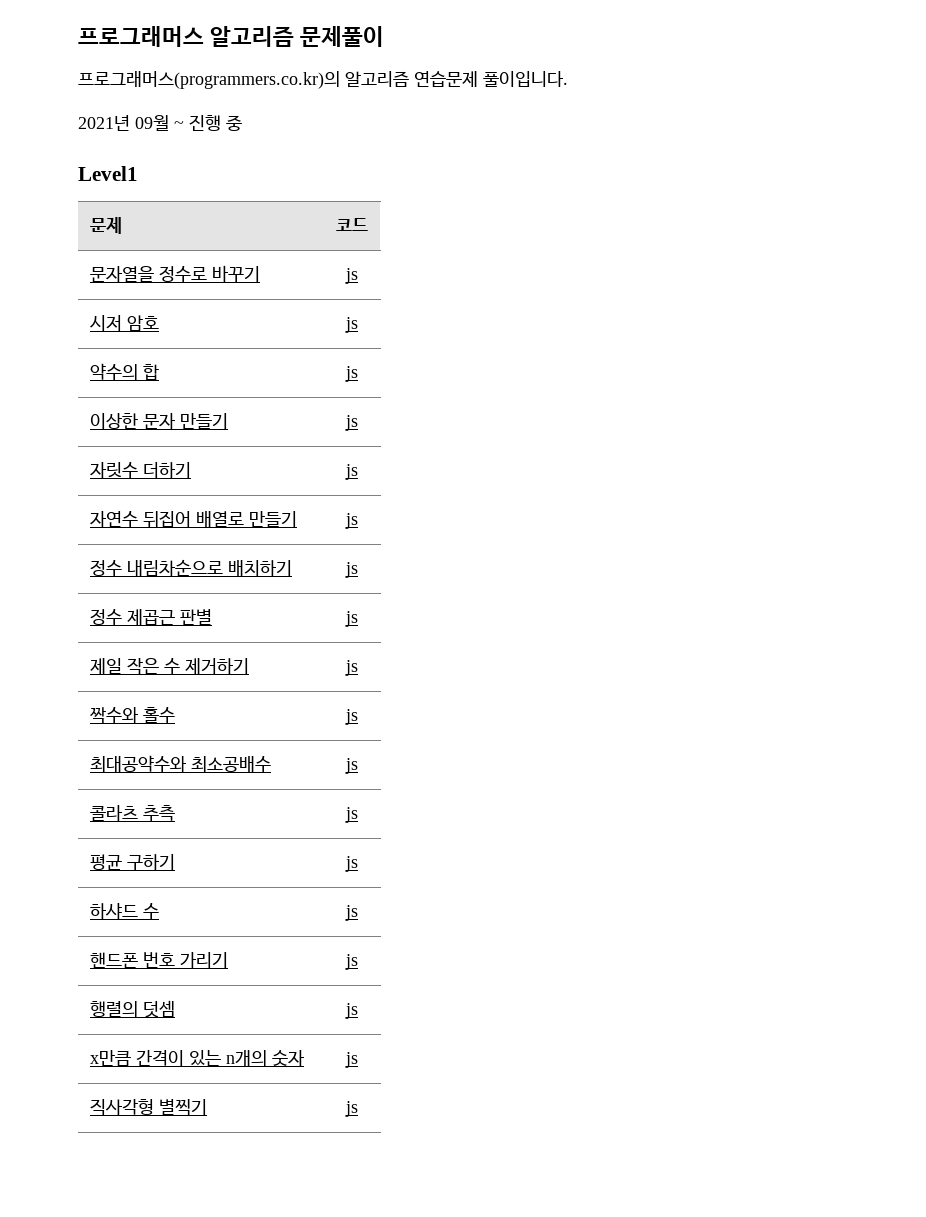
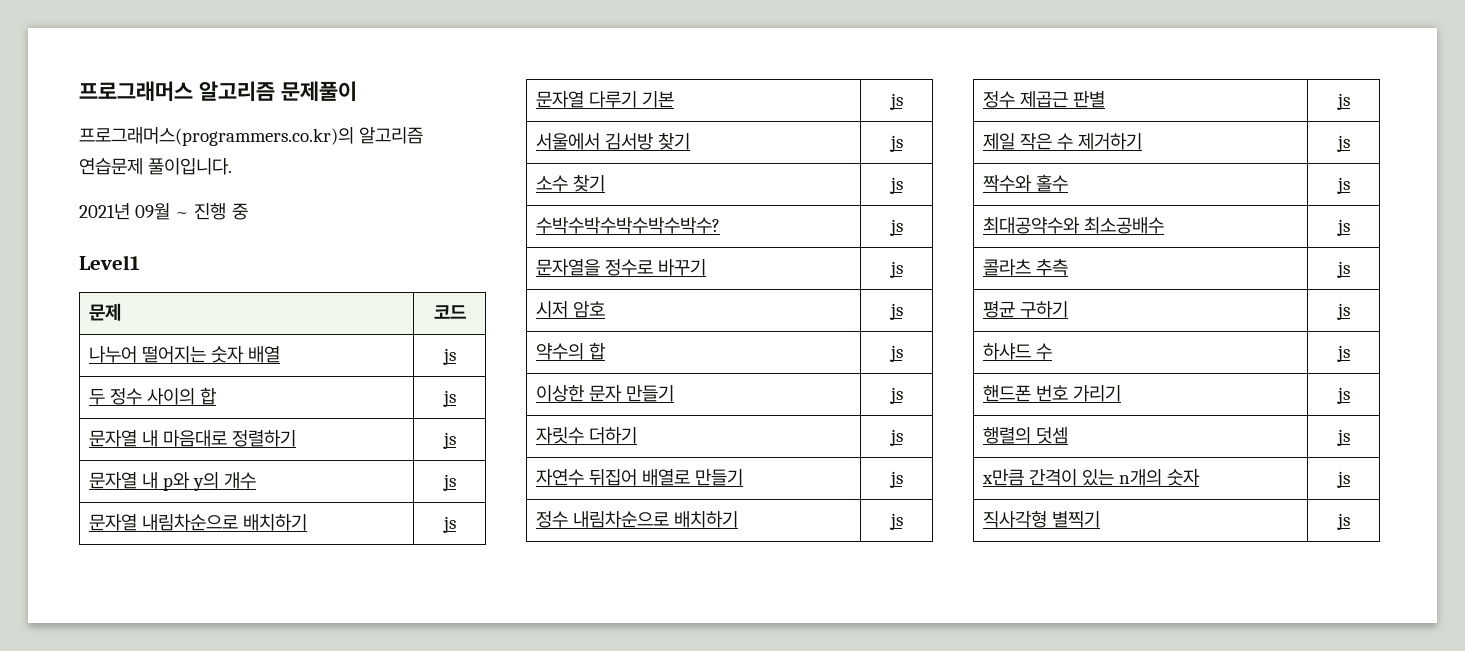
+ 나누어 떨어지는 숫자 배열 | js
+ 두 정수 사이의 합 | js
+ 문자열 내 마음대로 정렬하기 | js
+ 문자열 내 p와 y의 개수 | js
+ 문자열 내림차순으로 배치하기 | js
+ 문자열 다루기 기본 | js
+ 서울에서 김서방 찾기 | js
+ 소수 찾기 | js
+ 수박수박수박수박수박수? | js

